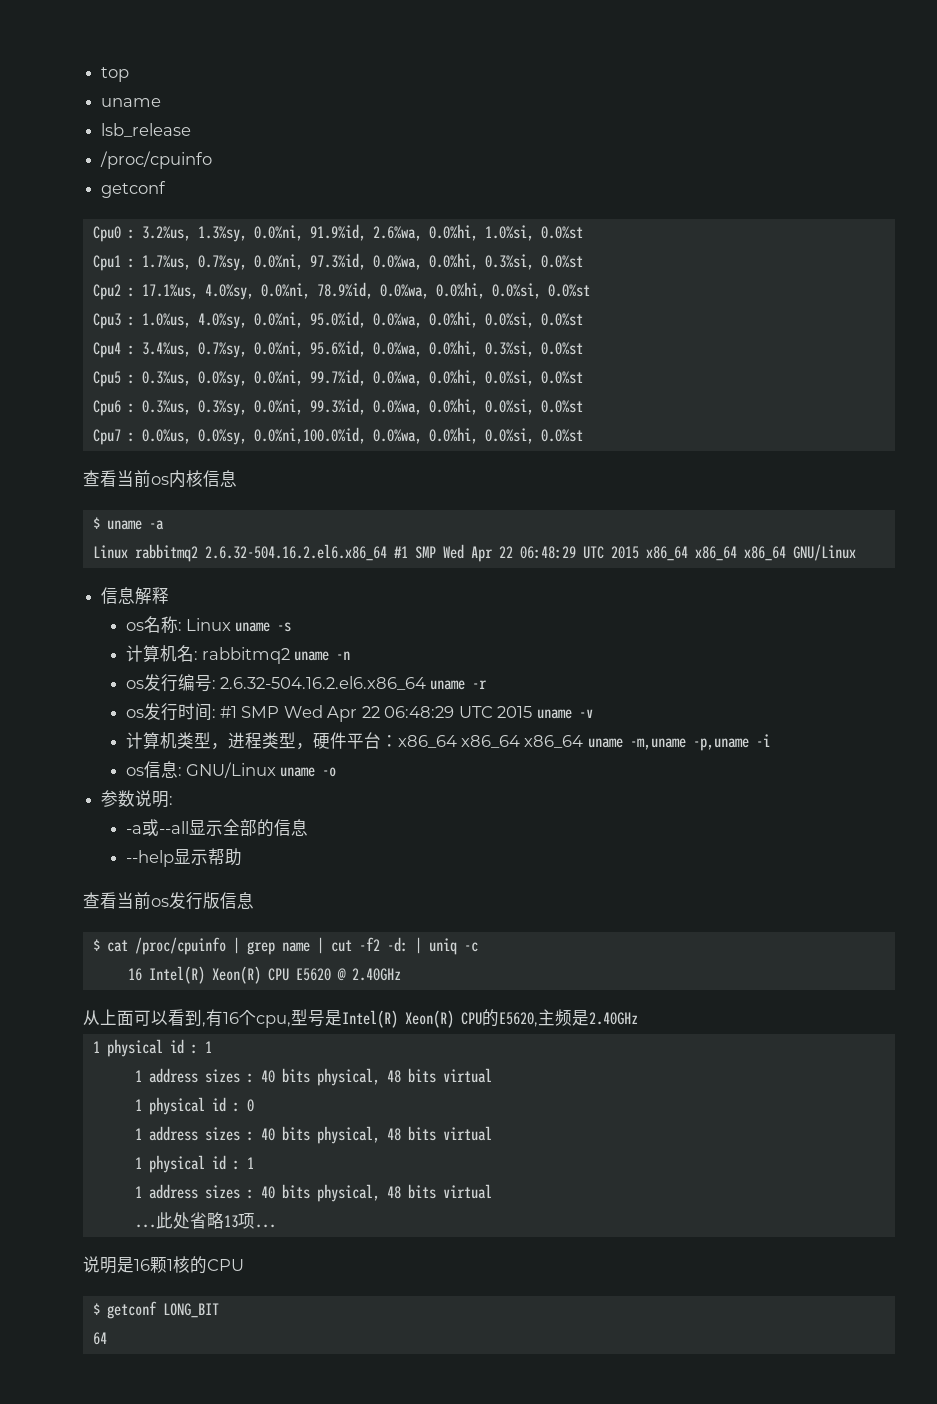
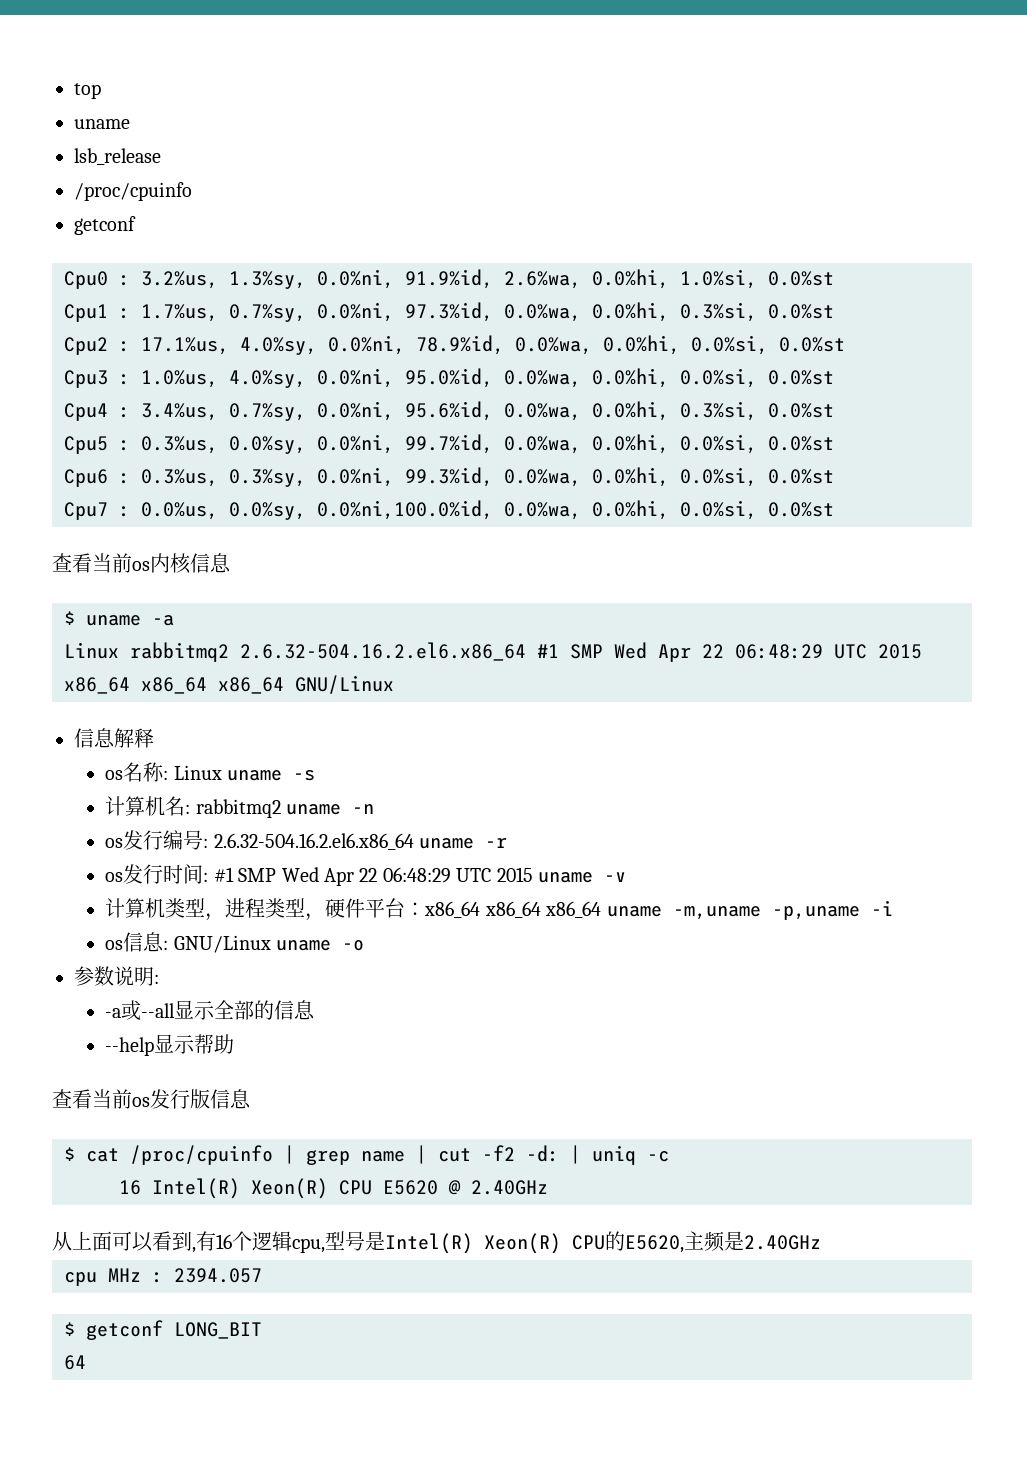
- 从上面可以看到,有16个cpu,型号是Intel(R) Xeon(R) CPU的E5620,主频是2.40GHz
- 1 physical id : 1
- 1 address sizes : 40 bits physical, 48 bits virtual
- 1 physical id : 0
- 1 address sizes : 40 bits physical, 48 bits virtual
- 1 physical id : 1
- 1 address sizes : 40 bits physical, 48 bits virtual
- ...此处省略13项...
- 说明是16颗1核的CPU
+ 从上面可以看到,有16个逻辑cpu,型号是Intel(R) Xeon(R) CPU的E5620,主频是2.40GHz
+ cpu MHz : 2394.057

